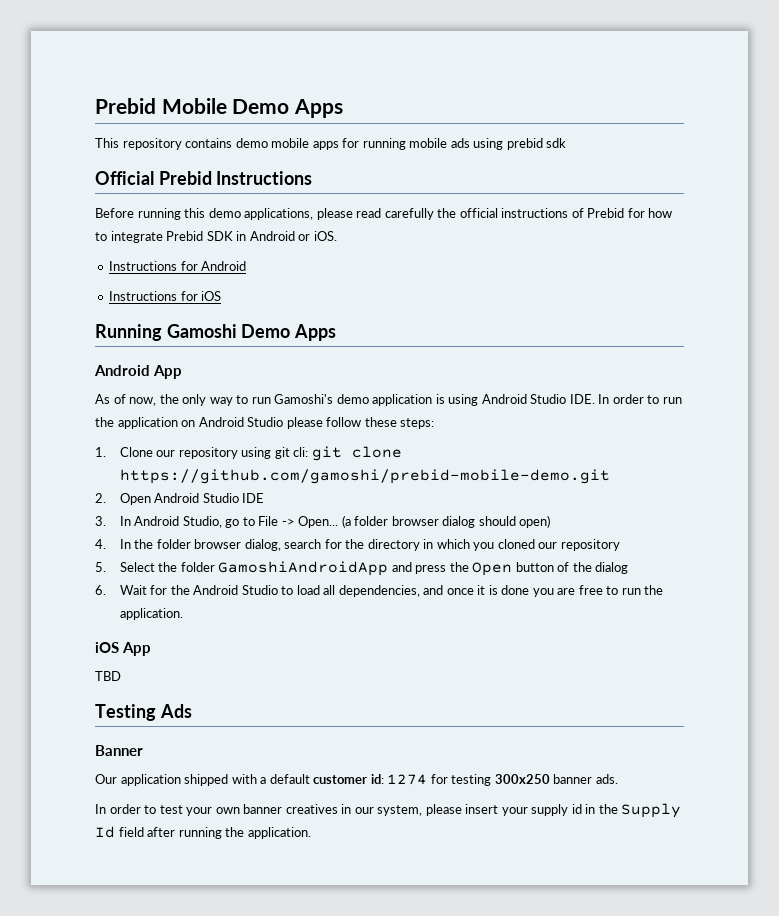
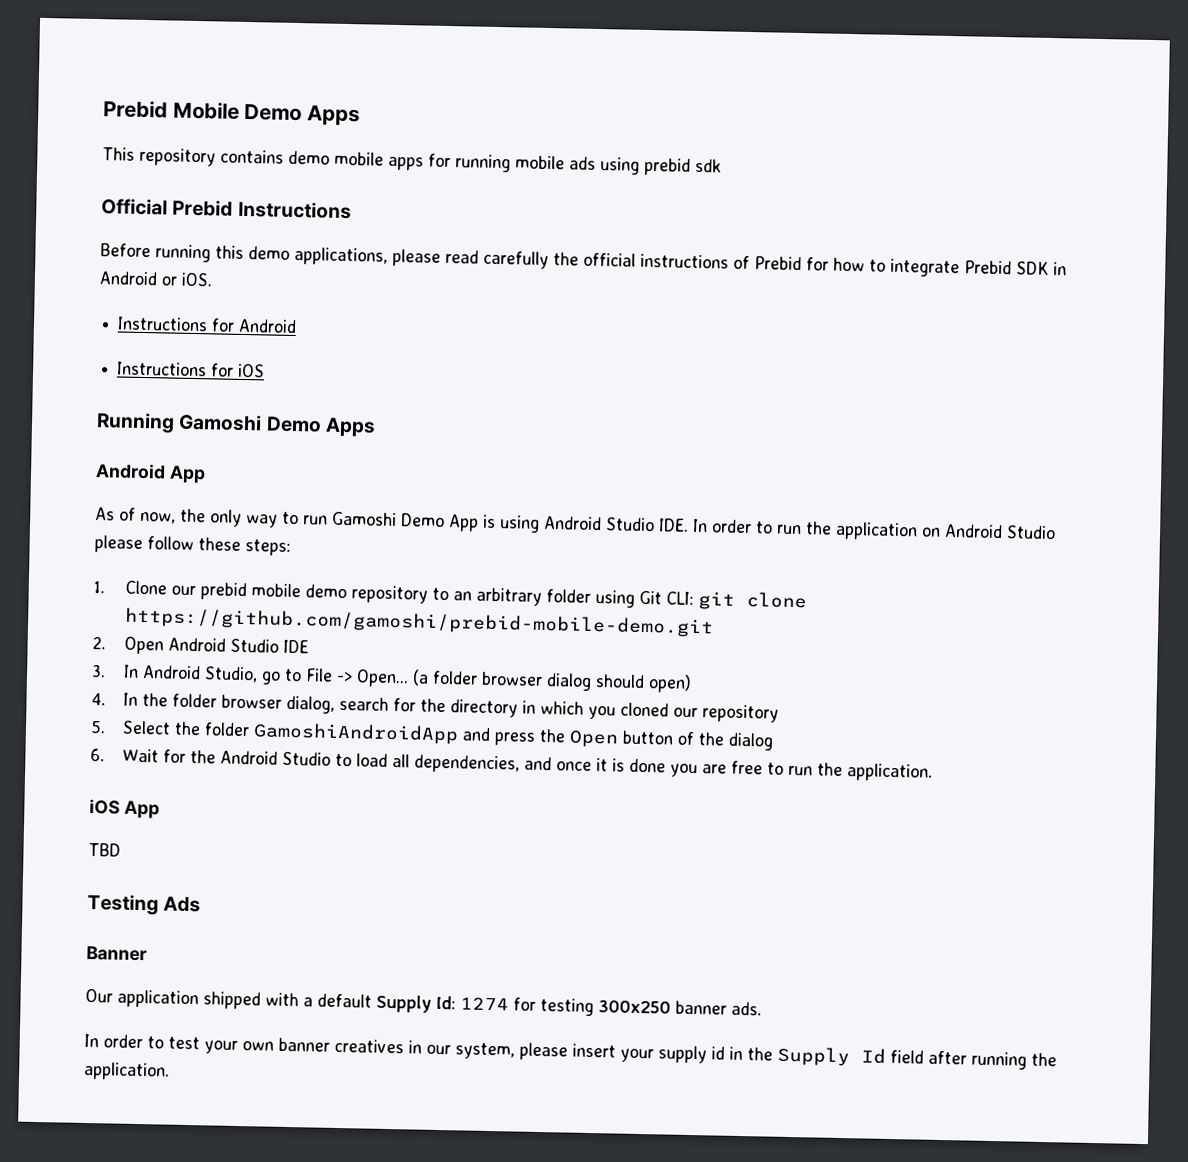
- As of now, the only way to run Gamoshi's demo application is using Android Studio IDE. In order to run the application on Android Studio please follow these steps:
+ As of now, the only way to run Gamoshi Demo App is using Android Studio IDE. In order to run the application on Android Studio please follow these steps:
- 1. Clone our repository using git cli: git clone https://github.com/gamoshi/prebid-mobile-demo.git
+ 1. Clone our prebid mobile demo repository to an arbitrary folder using Git CLI: git clone https://github.com/gamoshi/prebid-mobile-demo.git
- Our application shipped with a default customer id: 1274 for testing 300x250 banner ads.
+ Our application shipped with a default Supply Id: 1274 for testing 300x250 banner ads.

